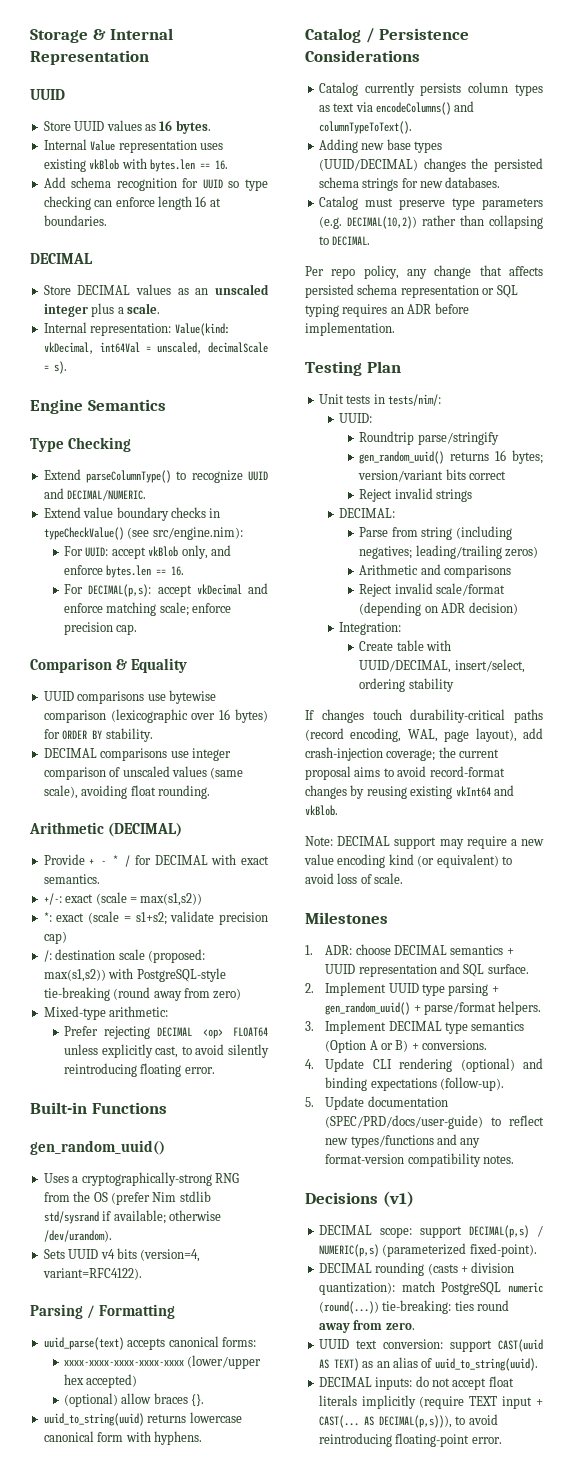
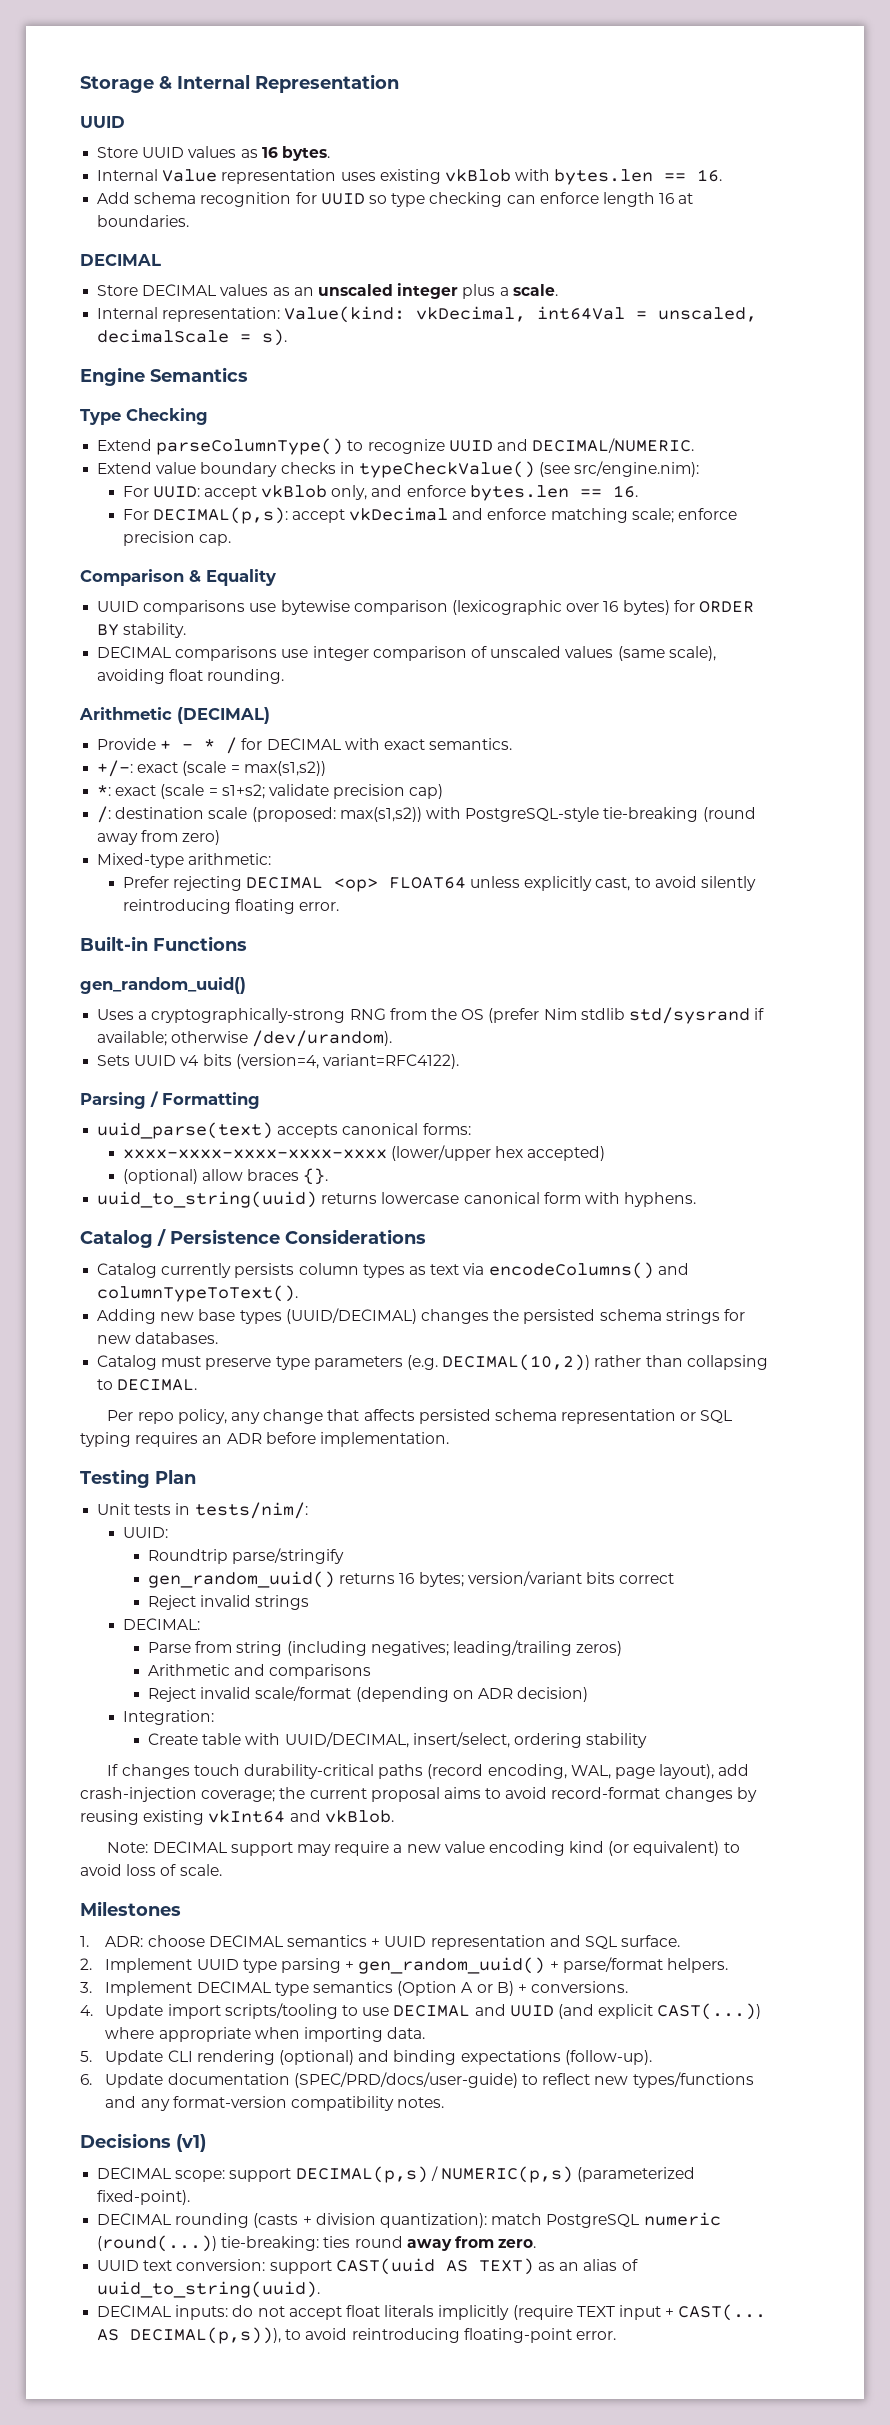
- 4. Update CLI rendering (optional) and binding expectations (follow-up).
+ 4. Update import scripts/tooling to use DECIMAL and UUID (and explicit CAST(...)) where appropriate when importing data.
+ 5. Update CLI rendering (optional) and binding expectations (follow-up).
- 5. Update documentation (SPEC/PRD/docs/user-guide) to reflect new types/functions and any format-version compatibility notes.
+ 6. Update documentation (SPEC/PRD/docs/user-guide) to reflect new types/functions and any format-version compatibility notes.

